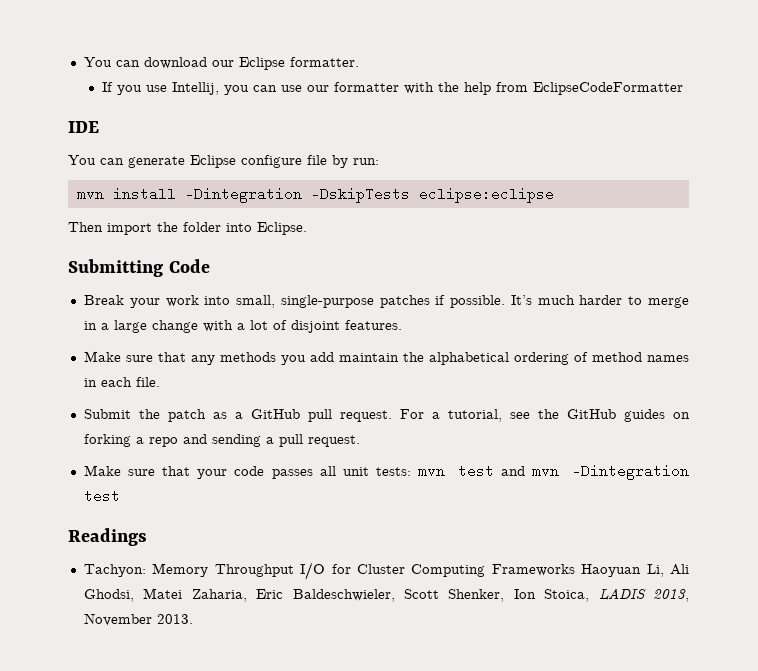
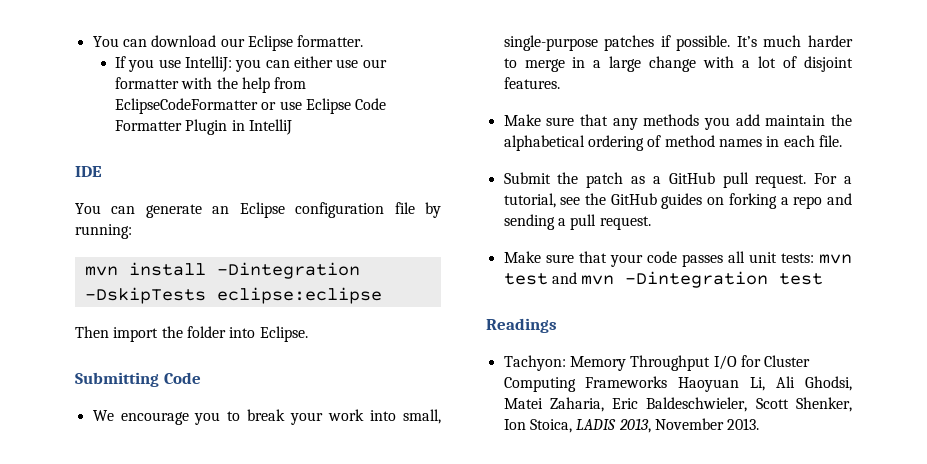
- If you use Intellij, you can use our formatter with the help from EclipseCodeFormatter
+ If you use IntelliJ: you can either use our formatter with the help from EclipseCodeFormatter or use Eclipse Code Formatter Plugin in IntelliJ
- You can generate Eclipse configure file by run:
+ You can generate an Eclipse configuration file by running:
- Break your work into small, single-purpose patches if possible.
+ We encourage you to break your work into small, single-purpose patches if possible.

